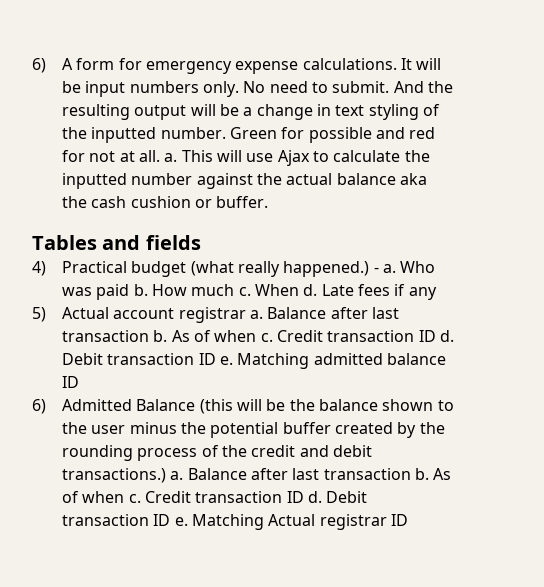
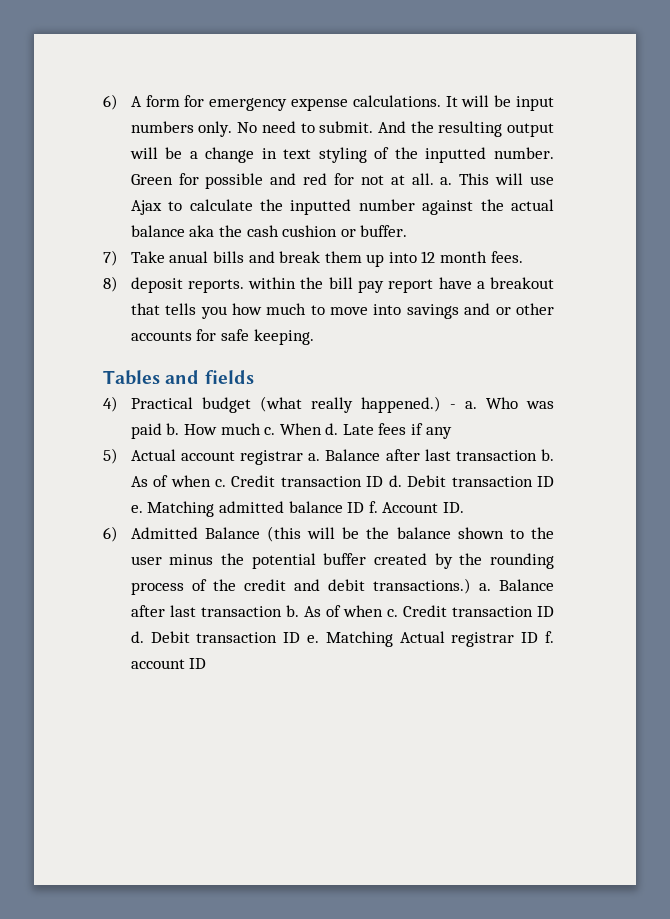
+ 7) Take anual bills and break them up into 12 month fees.
+ 8) deposit reports. within the bill pay report have a breakout that tells you how much to move into savings and or other accounts for safe keeping.
- Matching admitted balance ID
+ Matching admitted balance ID f. Account ID.
- Matching Actual registrar ID
+ Matching Actual registrar ID f. account ID

